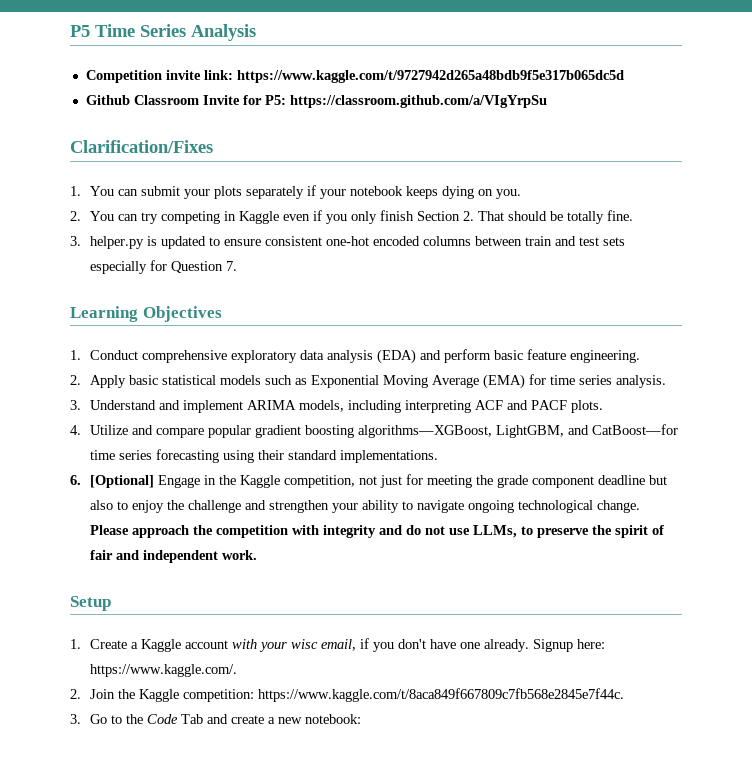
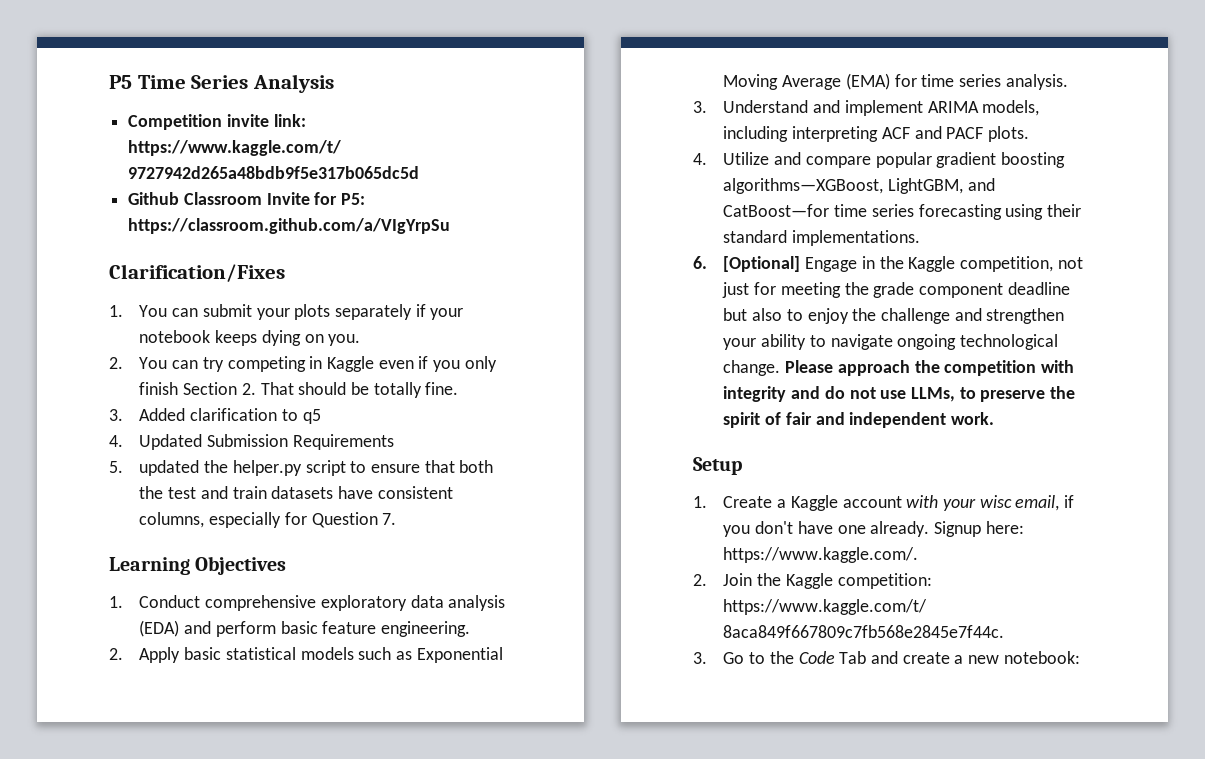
- 3. helper.py is updated to ensure consistent one-hot encoded columns between train and test sets especially for Question 7.
+ 3. Added clarification to q5
+ 4. Updated Submission Requirements
+ 5. updated the helper.py script to ensure that both the test and train datasets have consistent columns, especially for Question 7.

